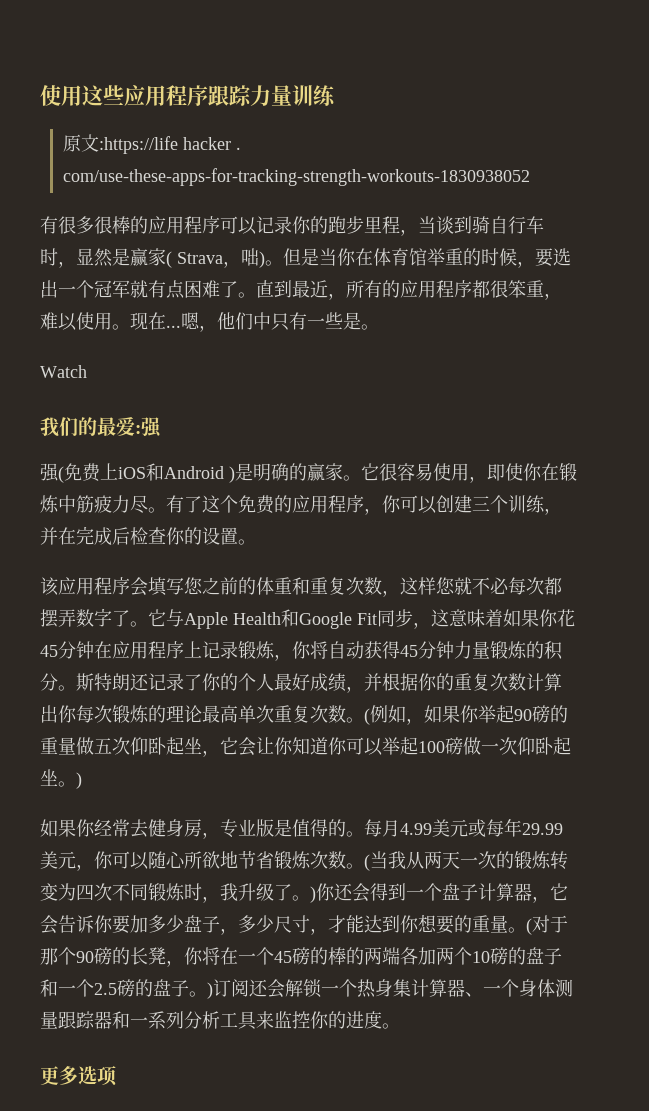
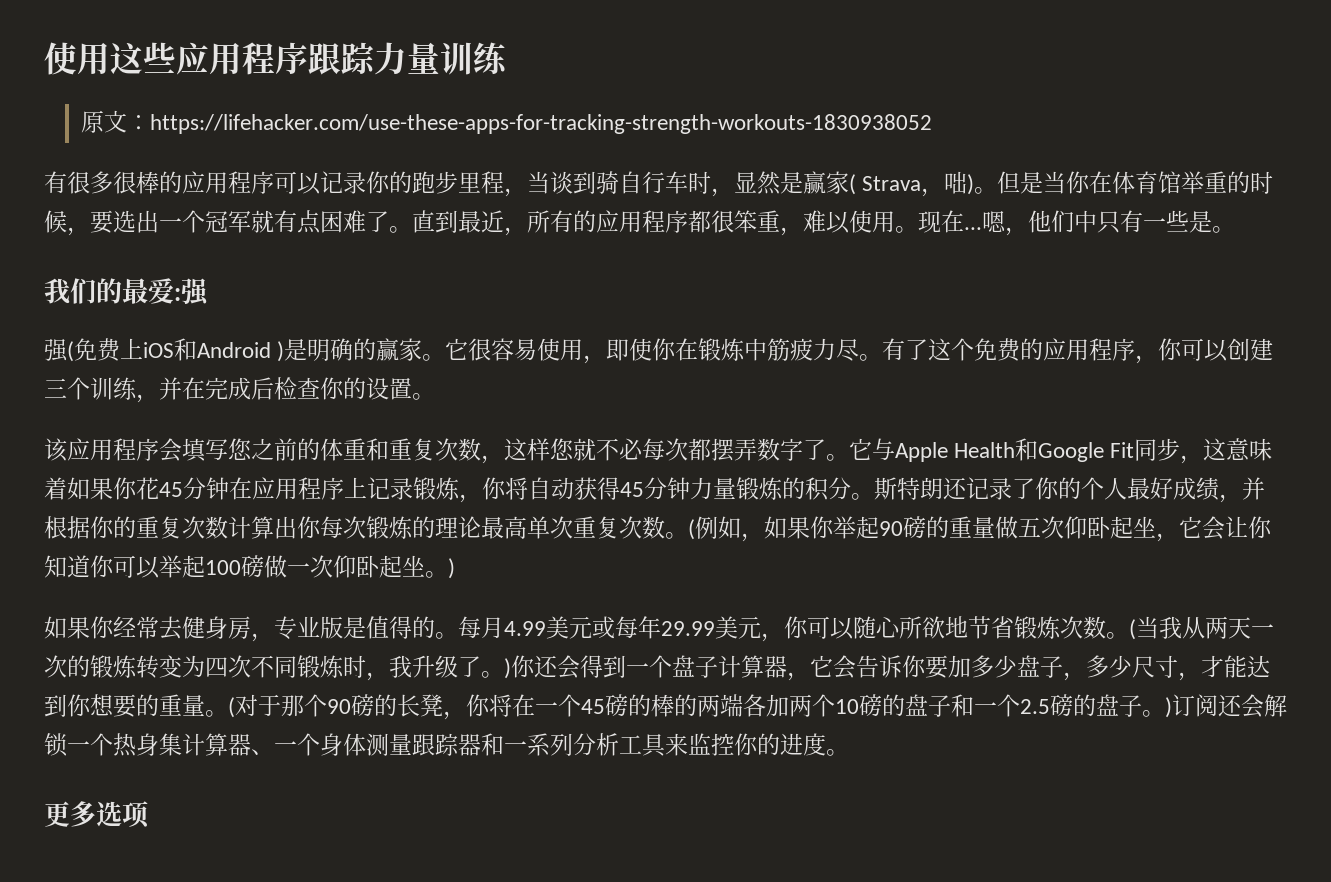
- 原文:https://life hacker . com/use-these-apps-for-tracking-strength-workouts-1830938052
+ 原文：https://lifehacker.com/use-these-apps-for-tracking-strength-workouts-1830938052
- Watch

